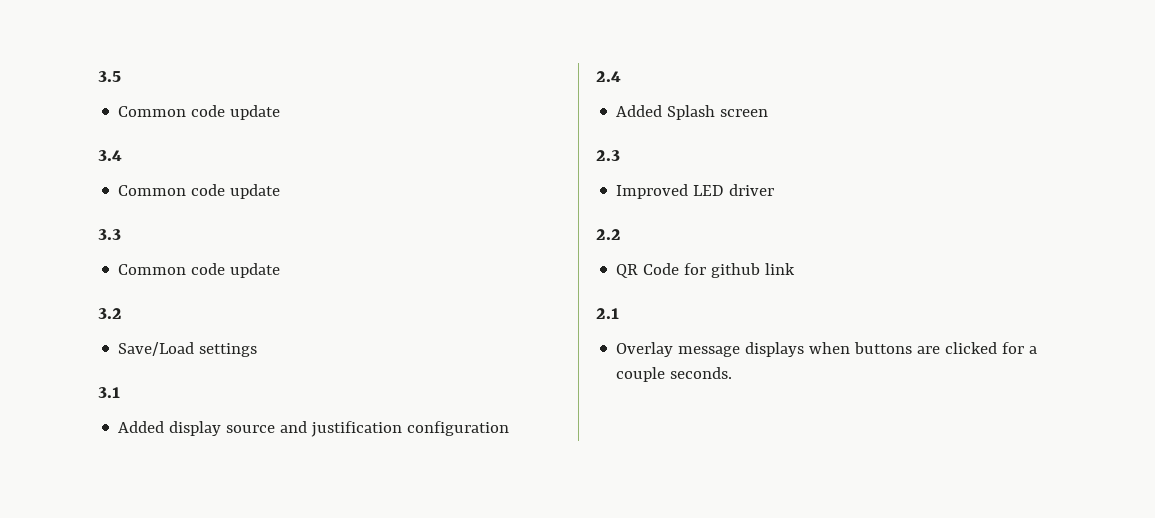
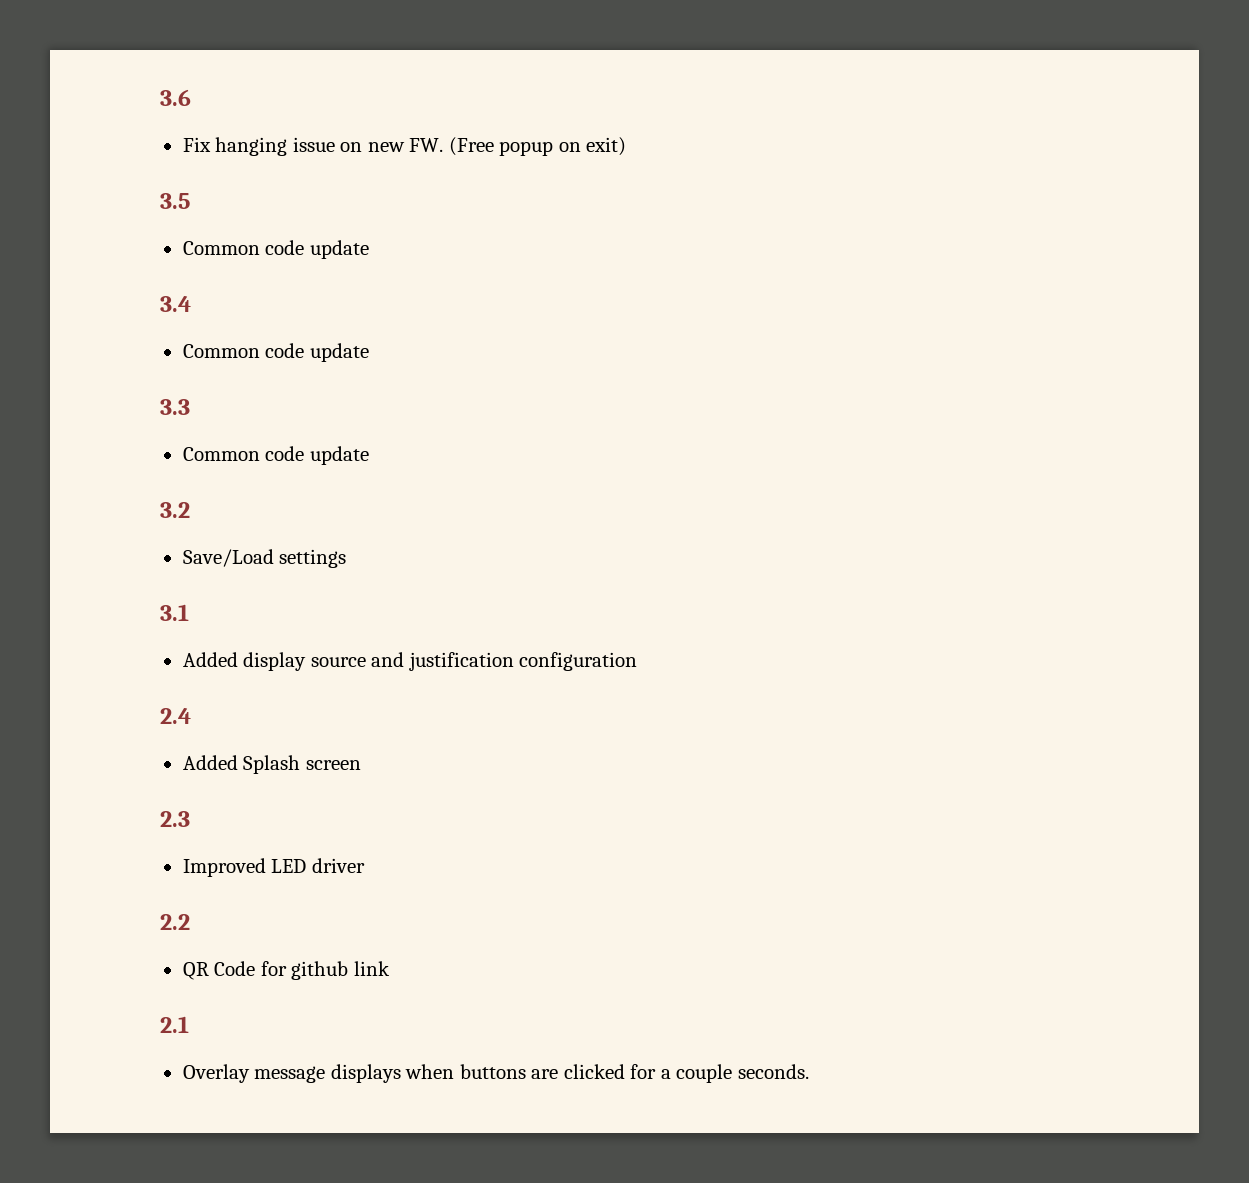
+ 3.6
+ Fix hanging issue on new FW. (Free popup on exit)

